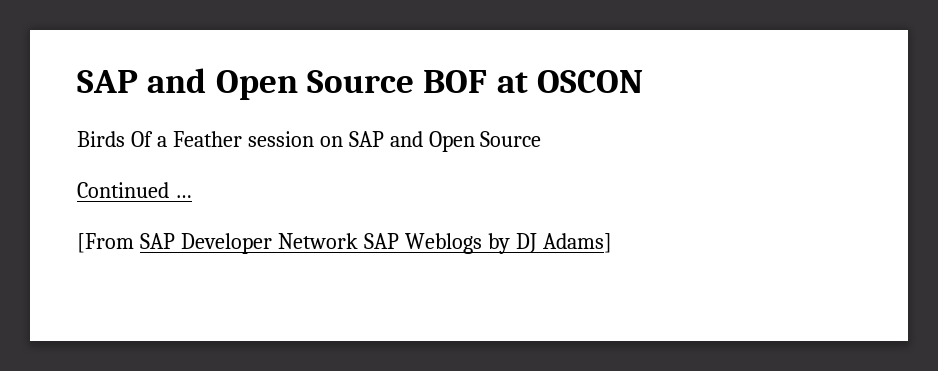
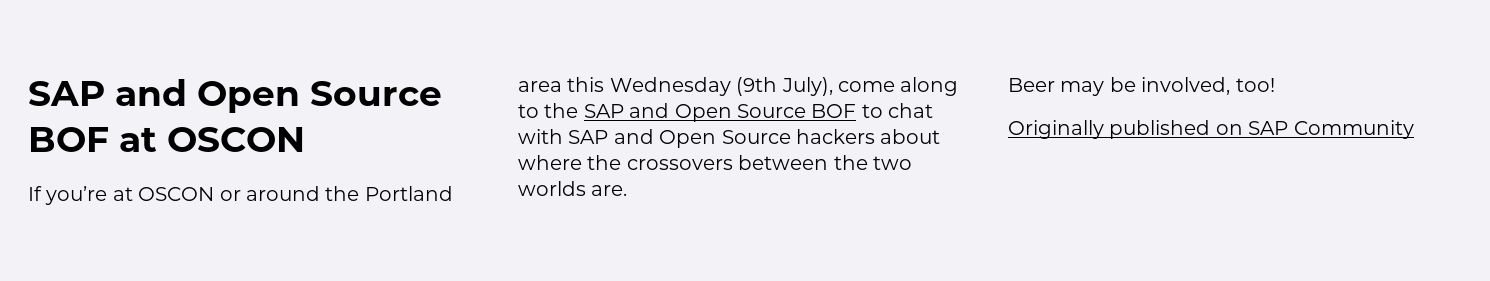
- Birds Of a Feather session on SAP and Open Source
- Continued …
- [From SAP Developer Network SAP Weblogs by DJ Adams]
+ If you’re at OSCON or around the Portland area this Wednesday (9th July), come along to the SAP and Open Source BOF to chat with SAP and Open Source hackers about where the crossovers between the two worlds are.
+ Beer may be involved, too!
+ Originally published on SAP Community

